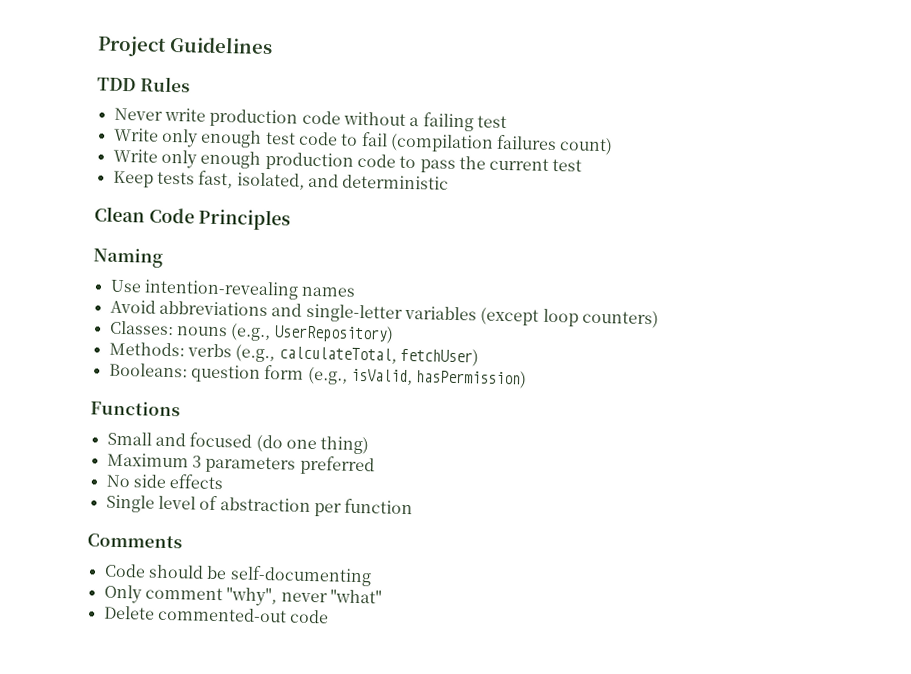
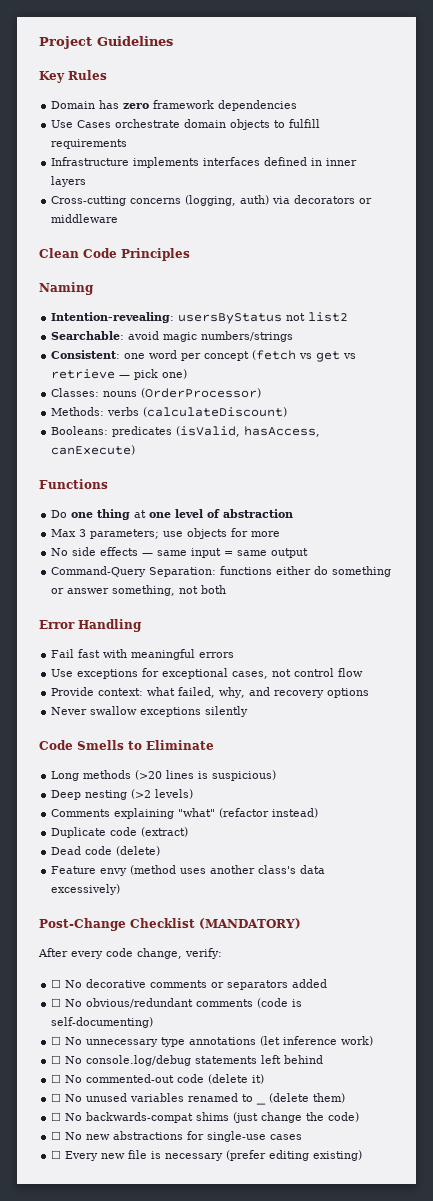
- TDD Rules
+ Key Rules
- Never write production code without a failing test
- Write only enough test code to fail (compilation failures count)
- Write only enough production code to pass the current test
- Keep tests fast, isolated, and deterministic
+ Domain has zero framework dependencies
+ Use Cases orchestrate domain objects to fulfill requirements
+ Infrastructure implements interfaces defined in inner layers
+ Cross-cutting concerns (logging, auth) via decorators or middleware
  Clean Code Principles
  Naming
- Use intention-revealing names
- Avoid abbreviations and single-letter variables (except loop counters)
+ Intention-revealing: usersByStatus not list2
+ Searchable: avoid magic numbers/strings
+ Consistent: one word per concept (fetch vs get vs retrieve — pick one)
- Classes: nouns (e.g., UserRepository)
+ Classes: nouns (OrderProcessor)
- Methods: verbs (e.g., calculateTotal, fetchUser)
- Booleans: question form (e.g., isValid, hasPermission)
+ Methods: verbs (calculateDiscount)
+ Booleans: predicates (isValid, hasAccess, canExecute)
  Functions
- Small and focused (do one thing)
- Maximum 3 parameters preferred
- No side effects
- Single level of abstraction per function
- Comments
- Code should be self-documenting
- Only comment "why", never "what"
- Delete commented-out code
+ Do one thing at one level of abstraction
+ Max 3 parameters; use objects for more
+ No side effects — same input = same output
+ Command-Query Separation: functions either do something or answer something, not both
+ Error Handling
+ Fail fast with meaningful errors
+ Use exceptions for exceptional cases, not control flow
+ Provide context: what failed, why, and recovery options
+ Never swallow exceptions silently
+ Code Smells to Eliminate
+ Long methods (>20 lines is suspicious)
+ Deep nesting (>2 levels)
+ Comments explaining "what" (refactor instead)
+ Duplicate code (extract)
+ Dead code (delete)
+ Feature envy (method uses another class's data excessively)
+ Post-Change Checklist (MANDATORY)
+ After every code change, verify:
+ ☐ No decorative comments or separators added
+ ☐ No obvious/redundant comments (code is self-documenting)
+ ☐ No unnecessary type annotations (let inference work)
+ ☐ No console.log/debug statements left behind
+ ☐ No commented-out code (delete it)
+ ☐ No unused variables renamed to _ (delete them)
+ ☐ No backwards-compat shims (just change the code)
+ ☐ No new abstractions for single-use cases
+ ☐ Every new file is necessary (prefer editing existing)

